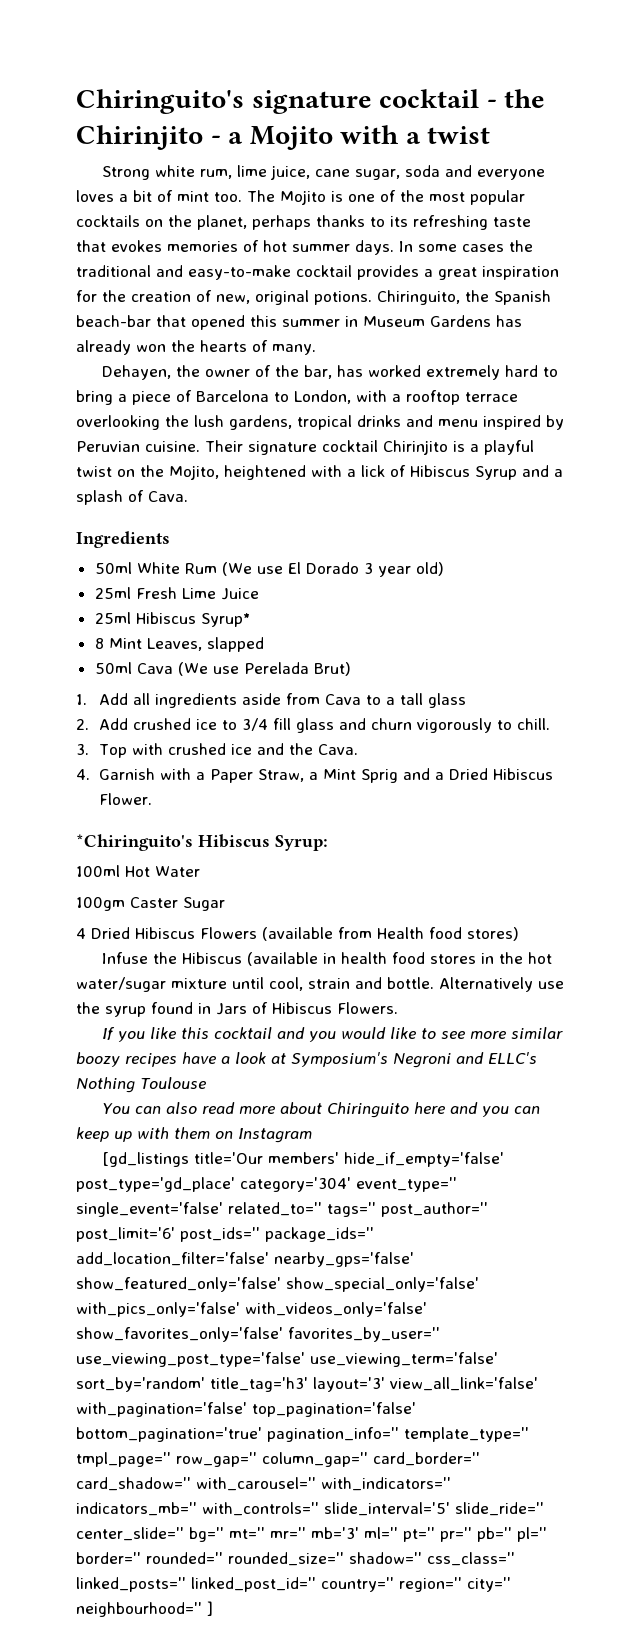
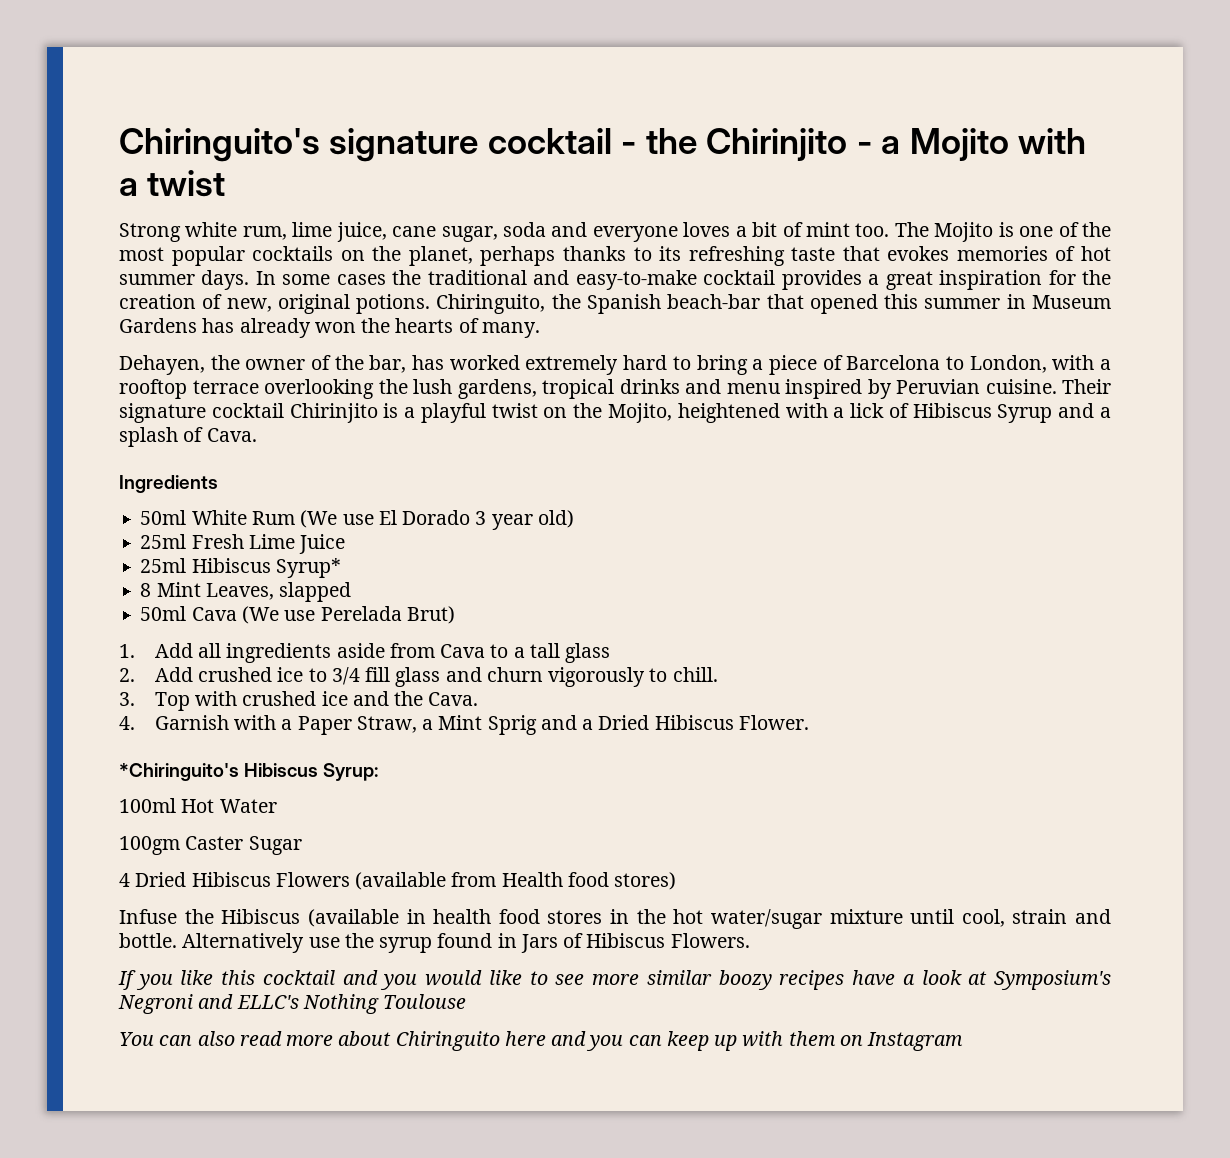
- [gd_listings title='Our members' hide_if_empty='false' post_type='gd_place' category='304' event_type='' single_event='false' related_to='' tags='' post_author='' post_limit='6' post_ids='' package_ids='' add_location_filter='false' nearby_gps='false' show_featured_only='false' show_special_only='false' with_pics_only='false' with_videos_only='false' show_favorites_only='false' favorites_by_user='' use_viewing_post_type='false' use_viewing_term='false' sort_by='random' title_tag='h3' layout='3' view_all_link='false' with_pagination='false' top_pagination='false' bottom_pagination='true' pagination_info='' template_type='' tmpl_page='' row_gap='' column_gap='' card_border='' card_shadow='' with_carousel='' with_indicators='' indicators_mb='' with_controls='' slide_interval='5' slide_ride='' center_slide='' bg='' mt='' mr='' mb='3' ml='' pt='' pr='' pb='' pl='' border='' rounded='' rounded_size='' shadow='' css_class='' linked_posts='' linked_post_id='' country='' region='' city='' neighbourhood='' ]

